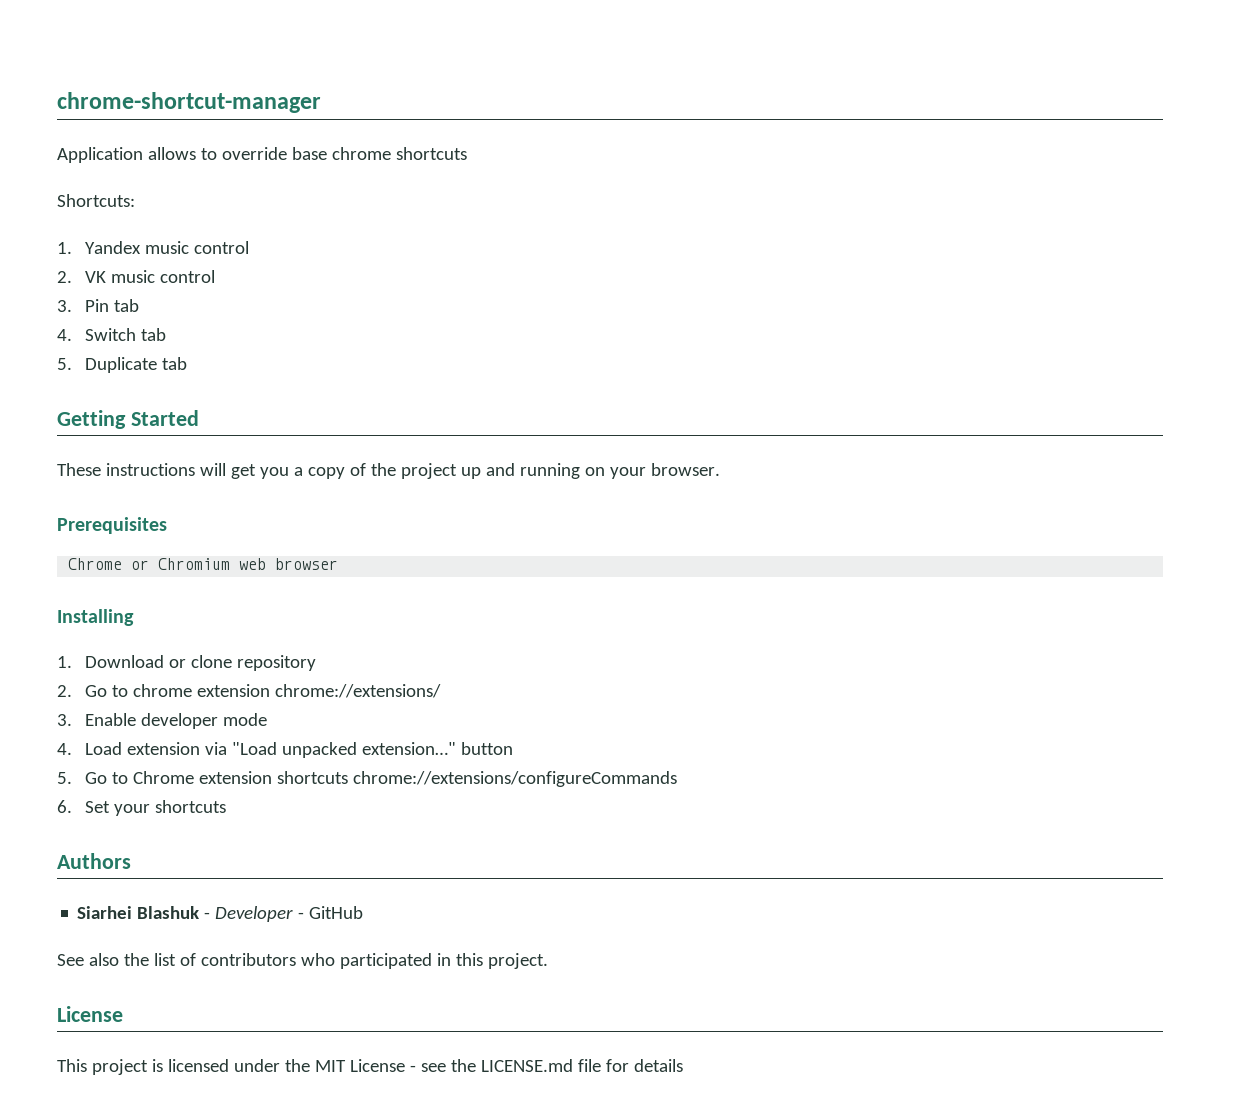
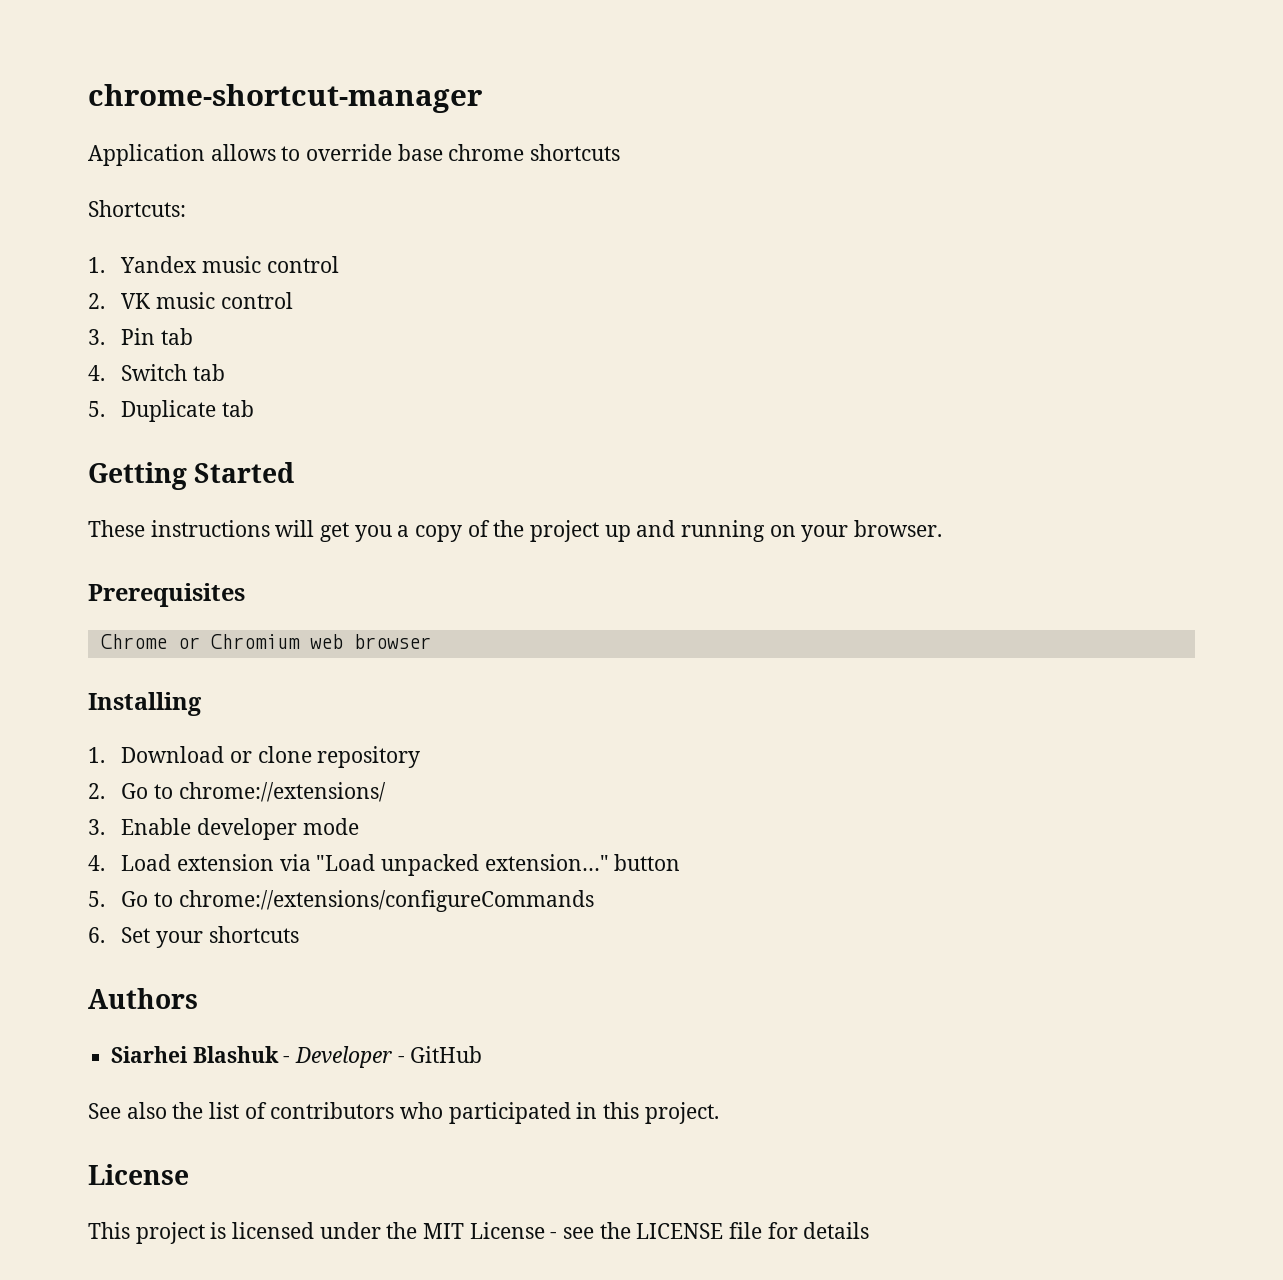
- 2. Go to chrome extension chrome://extensions/
+ 2. Go to chrome://extensions/
- 5. Go to Chrome extension shortcuts chrome://extensions/configureCommands
+ 5. Go to chrome://extensions/configureCommands
- This project is licensed under the MIT License - see the LICENSE.md file for details
+ This project is licensed under the MIT License - see the LICENSE file for details

